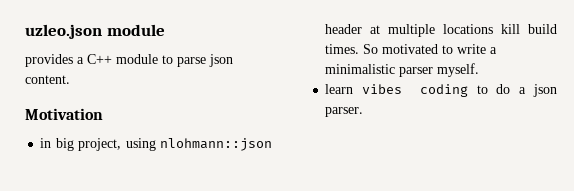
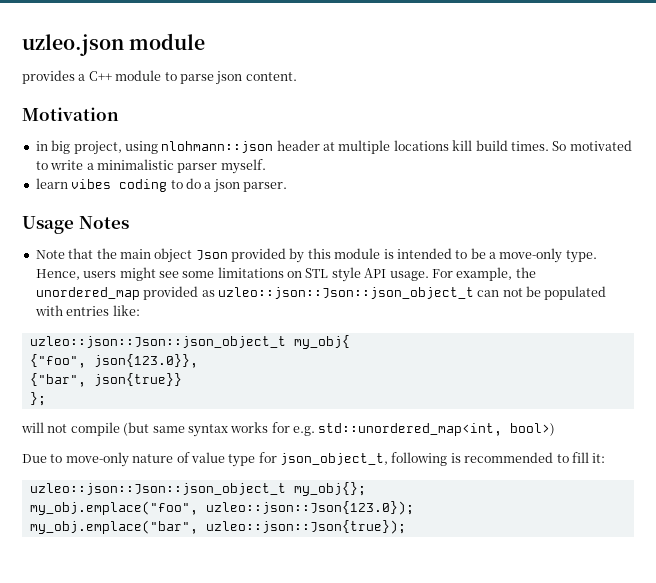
+ Usage Notes
+ Note that the main object Json provided by this module is intended to be a move-only type. Hence, users might see some limitations on STL style API usage. For example, the unordered_map provided as uzleo::json::Json::json_object_t can not be populated with entries like:
+ uzleo::json::Json::json_object_t my_obj{
+ {"foo", json{123.0}},
+ {"bar", json{true}}
+ };
+ will not compile (but same syntax works for e.g. std::unordered_map<int, bool>)
+ Due to move-only nature of value type for json_object_t, following is recommended to fill it:
+ uzleo::json::Json::json_object_t my_obj{};
+ my_obj.emplace("foo", uzleo::json::Json{123.0});
+ my_obj.emplace("bar", uzleo::json::Json{true});

